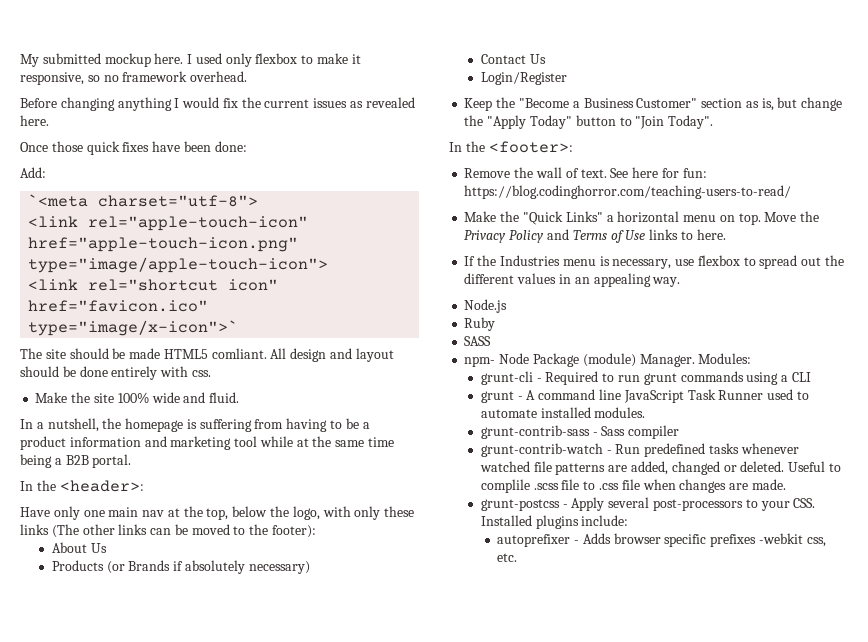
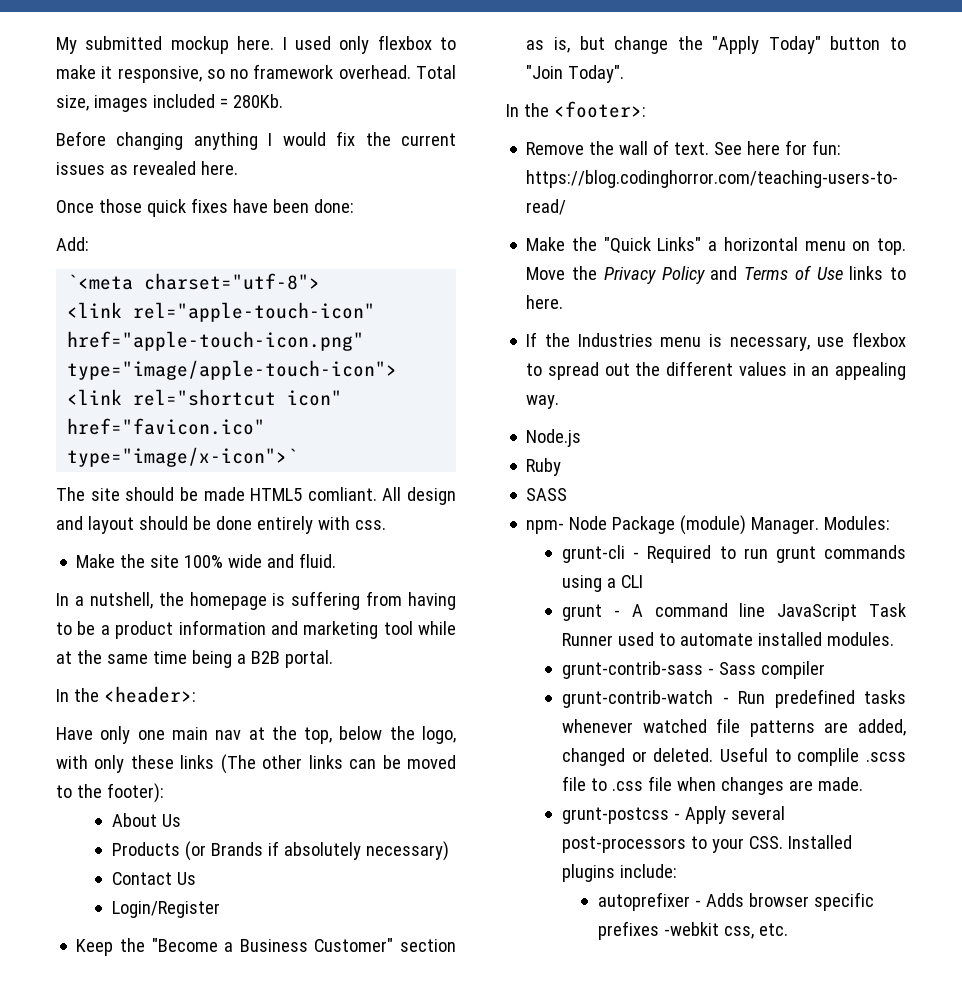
+ Total size, images included = 280Kb.

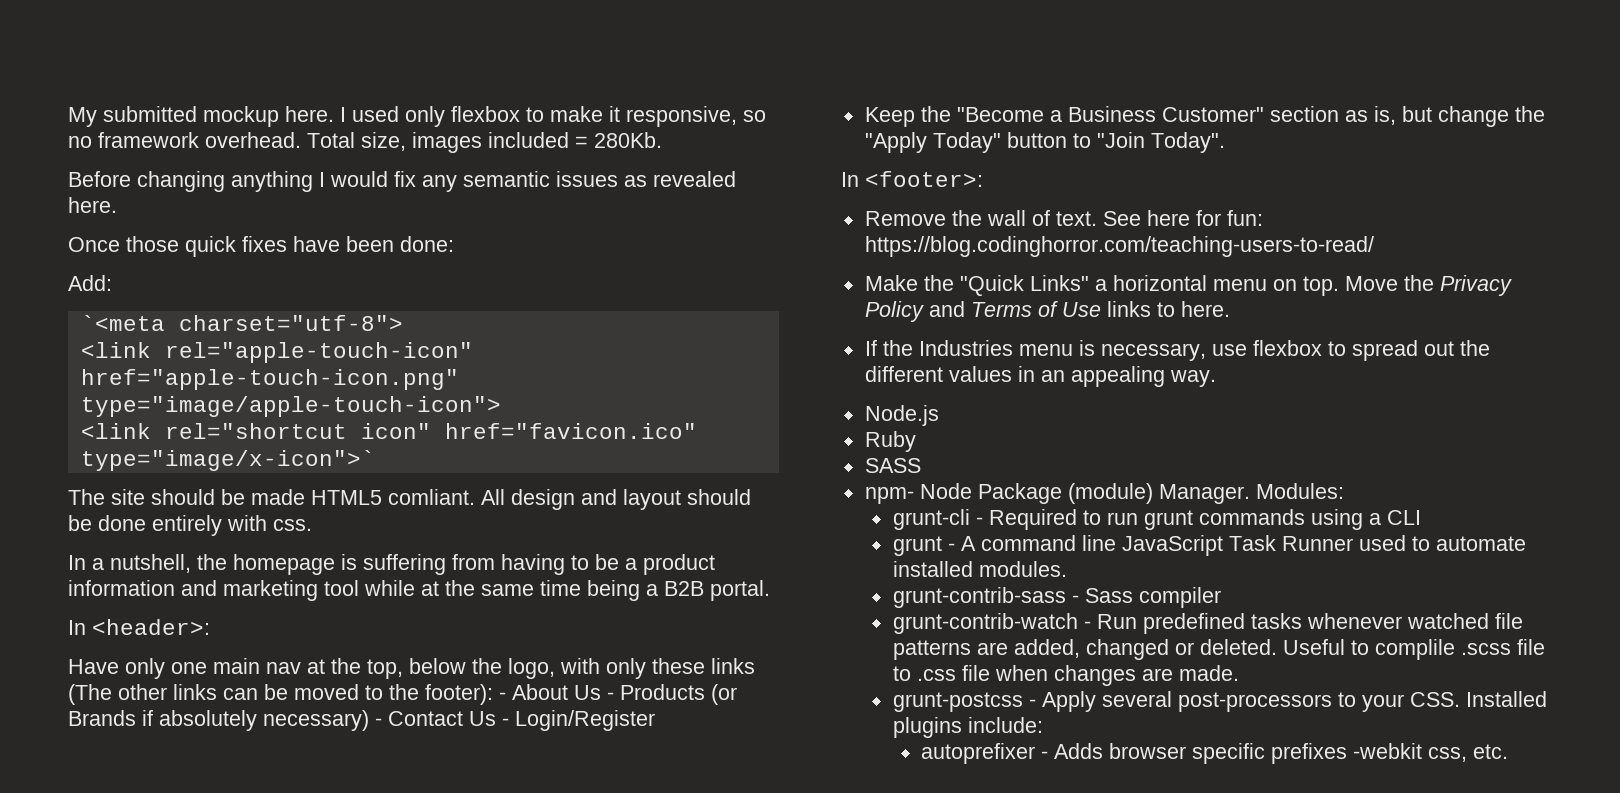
- Before changing anything I would fix the current issues as revealed here.
+ Before changing anything I would fix any semantic issues as revealed here.
- Make the site 100% wide and fluid.
- In the <header>:
+ In <header>:
- Have only one main nav at the top, below the logo, with only these links (The other links can be moved to the footer):
- About Us
- Products (or Brands if absolutely necessary)
- Contact Us
- Login/Register
+ Have only one main nav at the top, below the logo, with only these links (The other links can be moved to the footer): - About Us - Products (or Brands if absolutely necessary) - Contact Us - Login/Register
- In the <footer>:
+ In <footer>:

